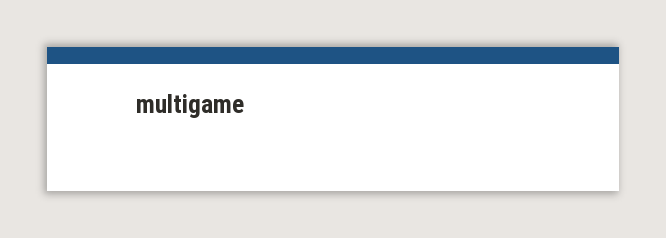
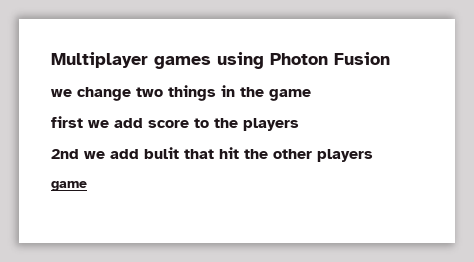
- multigame
+ Multiplayer games using Photon Fusion
+ we change two things in the game
+ first we add score to the players
+ 2nd we add bulit that hit the other players
+ game

